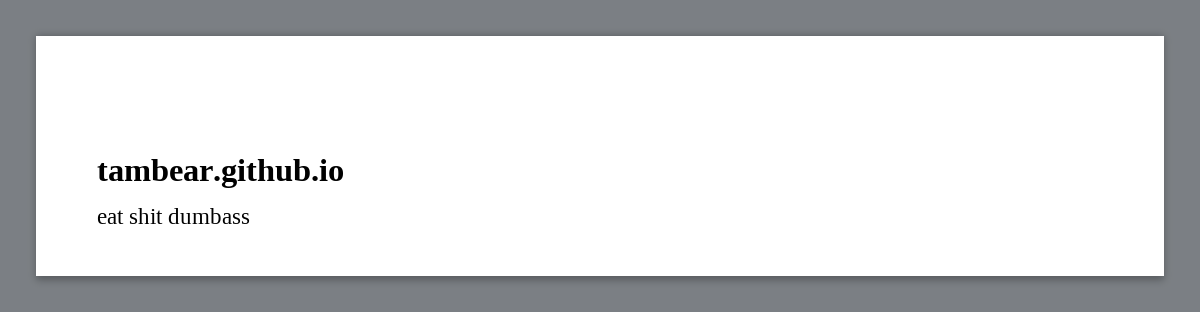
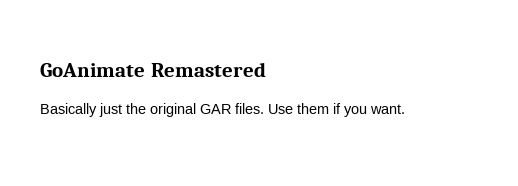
- tambear.github.io
- eat shit dumbass
+ GoAnimate Remastered
+ Basically just the original GAR files. Use them if you want.

